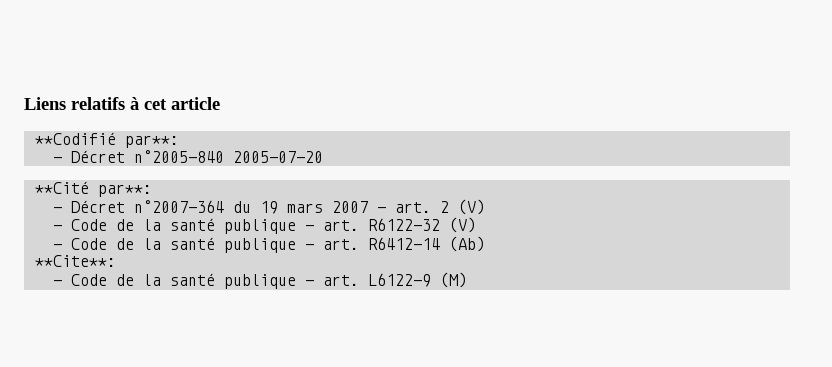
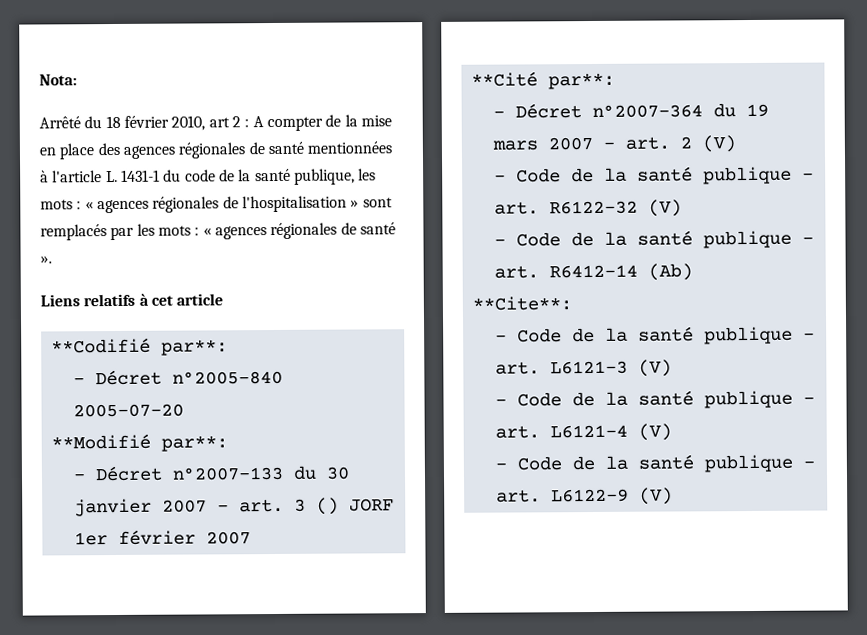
+ Nota:
+ Arrêté du 18 février 2010, art 2 : A compter de la mise en place des agences régionales de santé mentionnées à l'article L. 1431-1 du code de la santé publique, les mots : « agences régionales de l'hospitalisation » sont remplacés par les mots : « agences régionales de santé ».
+ **Modifié par**:
+ - Décret n°2007-133 du 30 janvier 2007 - art. 3 () JORF 1er février 2007
+ - Code de la santé publique - art. L6121-3 (V)
+ - Code de la santé publique - art. L6121-4 (V)
- - Code de la santé publique - art. L6122-9 (M)
+ - Code de la santé publique - art. L6122-9 (V)

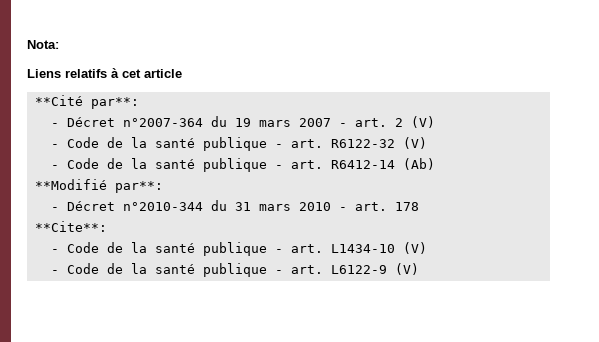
- Arrêté du 18 février 2010, art 2 : A compter de la mise en place des agences régionales de santé mentionnées à l'article L. 1431-1 du code de la santé publique, les mots : « agences régionales de l'hospitalisation » sont remplacés par les mots : « agences régionales de santé ».
- **Codifié par**:
- - Décret n°2005-840 2005-07-20
- **Modifié par**:
- - Décret n°2007-133 du 30 janvier 2007 - art. 3 () JORF 1er février 2007
+ **Modifié par**:
+ - Décret n°2010-344 du 31 mars 2010 - art. 178
- - Code de la santé publique - art. L6121-3 (V)
- - Code de la santé publique - art. L6121-4 (V)
+ - Code de la santé publique - art. L1434-10 (V)

